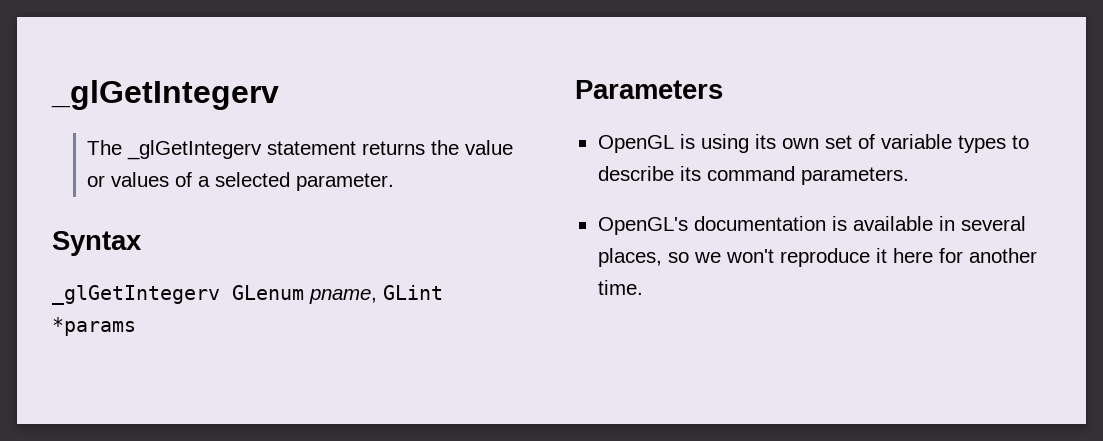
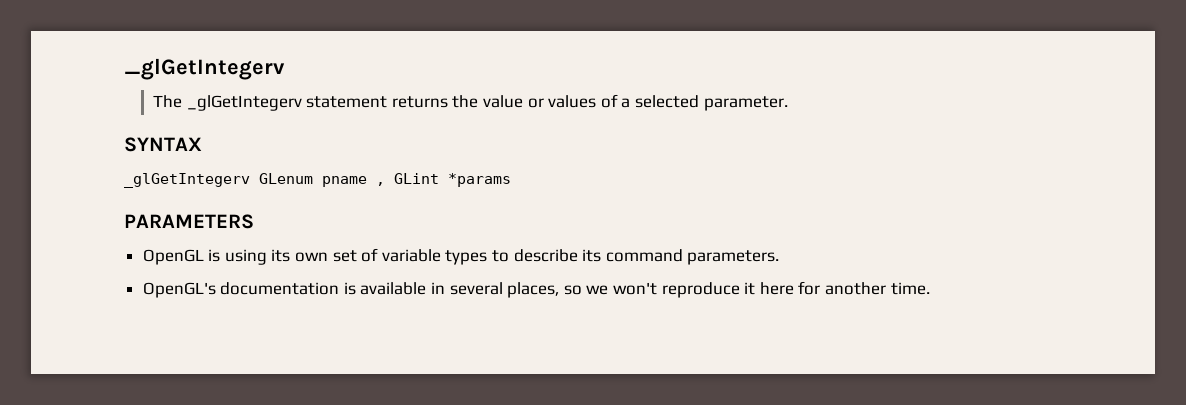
- Syntax
+ SYNTAX
- _glGetIntegerv GLenum pname, GLint *params
+ _glGetIntegerv GLenum pname , GLint *params
- Parameters
+ PARAMETERS

